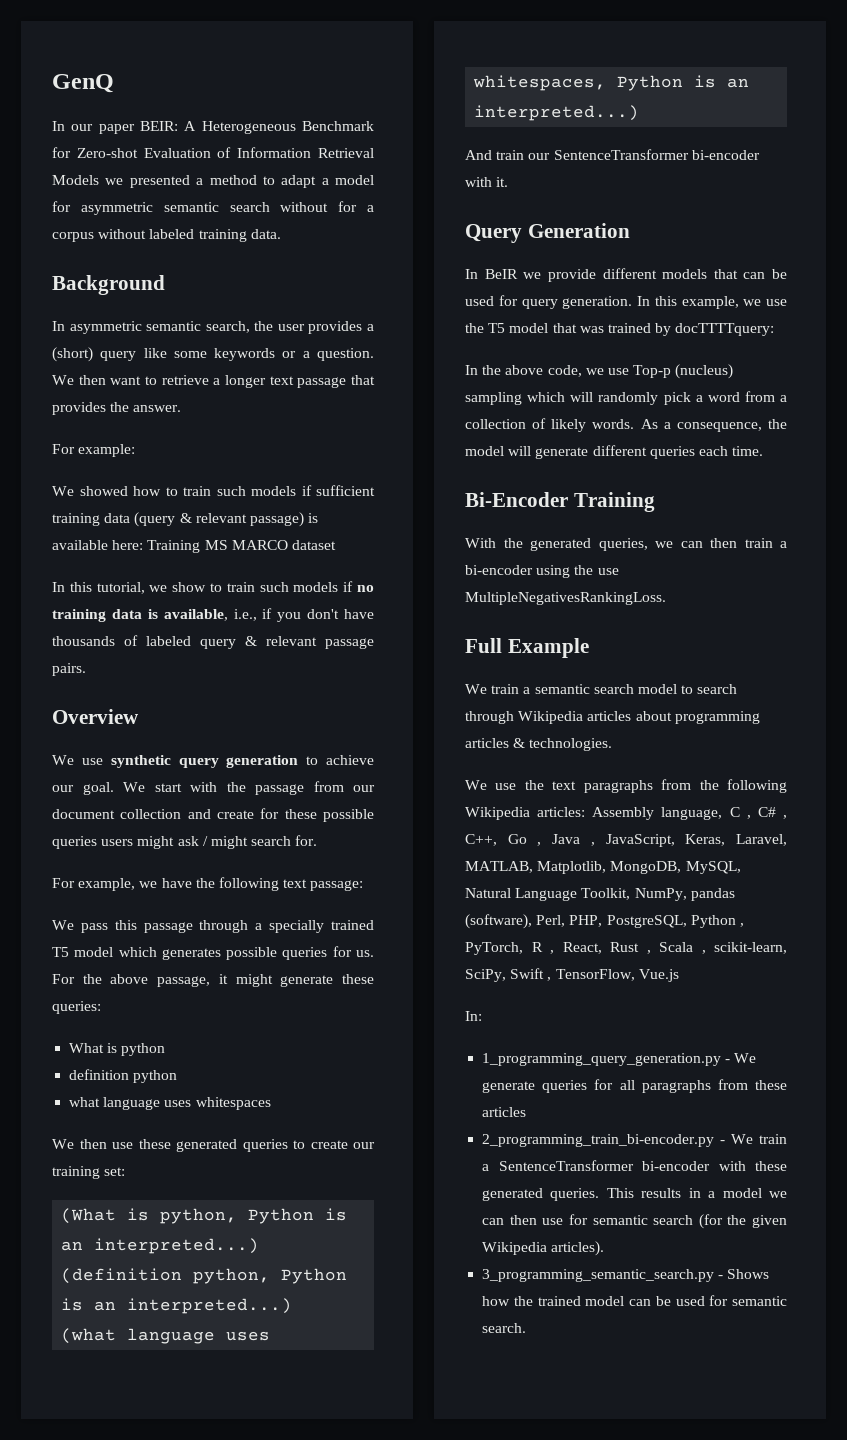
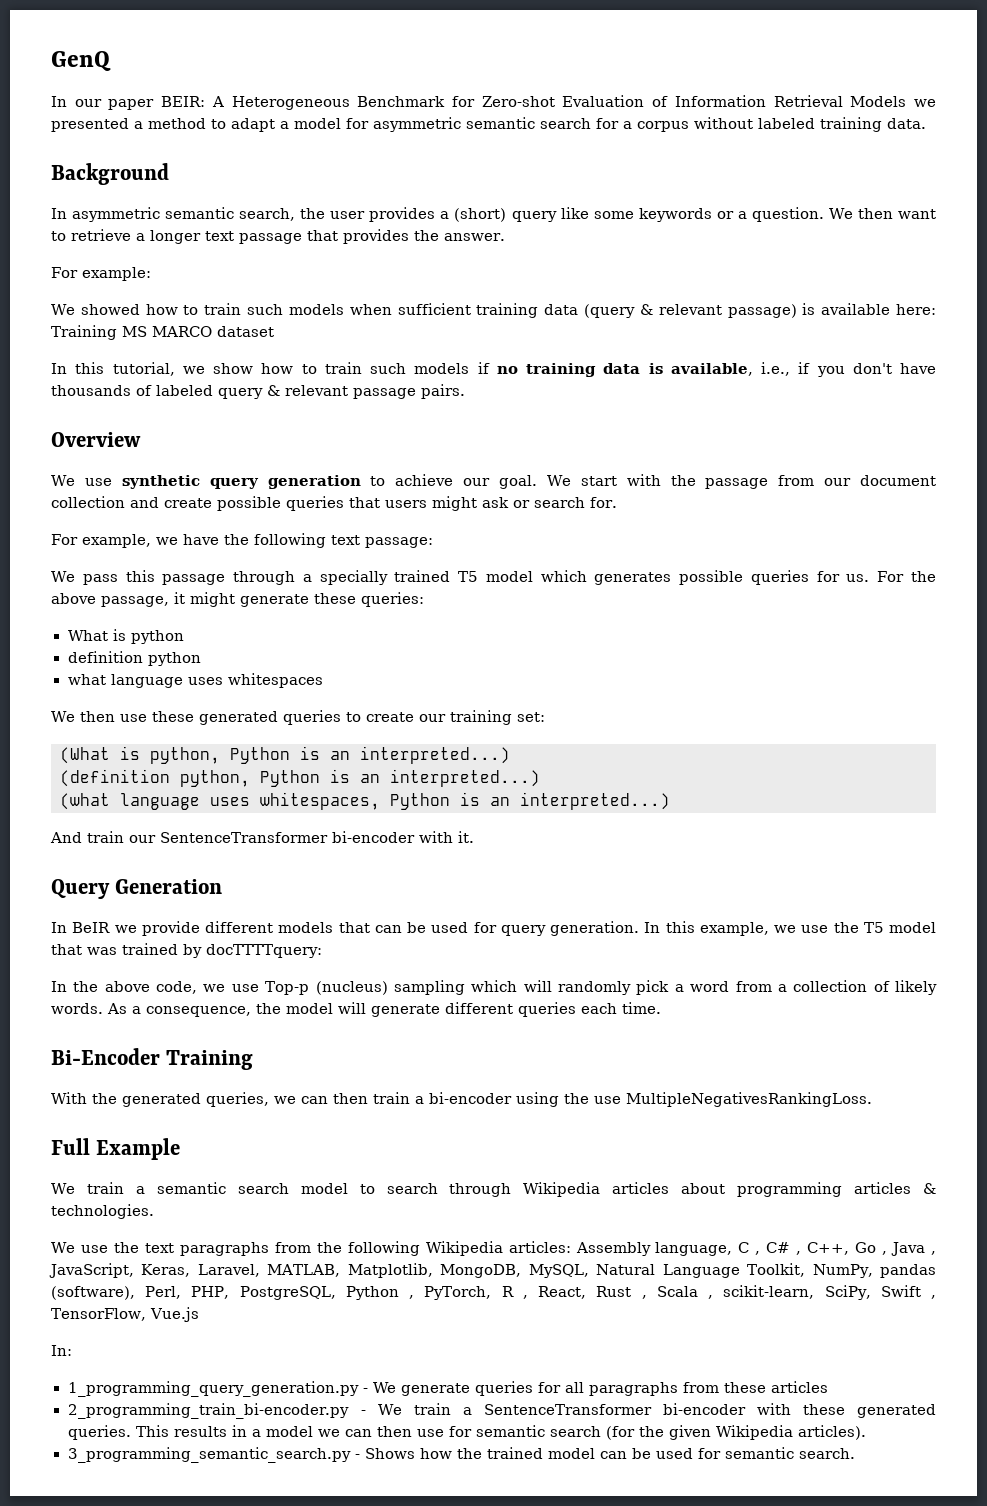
- In our paper BEIR: A Heterogeneous Benchmark for Zero-shot Evaluation of Information Retrieval Models we presented a method to adapt a model for asymmetric semantic search without for a corpus without labeled training data.
+ In our paper BEIR: A Heterogeneous Benchmark for Zero-shot Evaluation of Information Retrieval Models we presented a method to adapt a model for asymmetric semantic search for a corpus without labeled training data.
- We showed how to train such models if sufficient training data (query & relevant passage) is available here: Training MS MARCO dataset
+ We showed how to train such models when sufficient training data (query & relevant passage) is available here: Training MS MARCO dataset
- In this tutorial, we show to train such models if no training data is available, i.e., if you don't have thousands of labeled query & relevant passage pairs.
+ In this tutorial, we show how to train such models if no training data is available, i.e., if you don't have thousands of labeled query & relevant passage pairs.
- We start with the passage from our document collection and create for these possible queries users might ask / might search for.
+ We start with the passage from our document collection and create possible queries that users might ask or search for.

